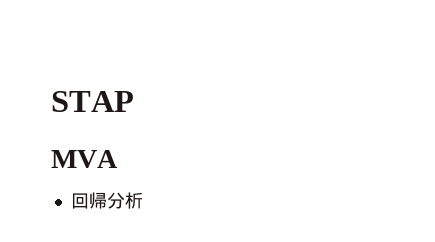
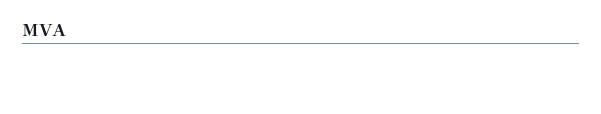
- STAP
- 回帰分析

